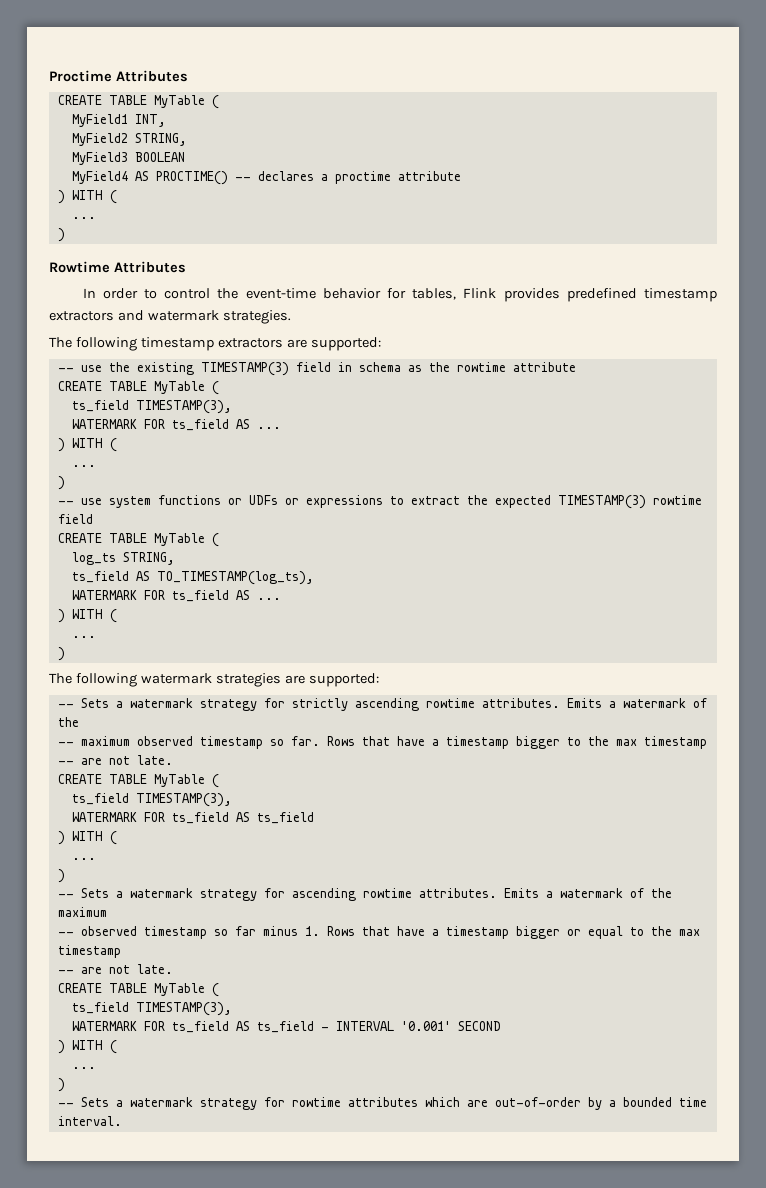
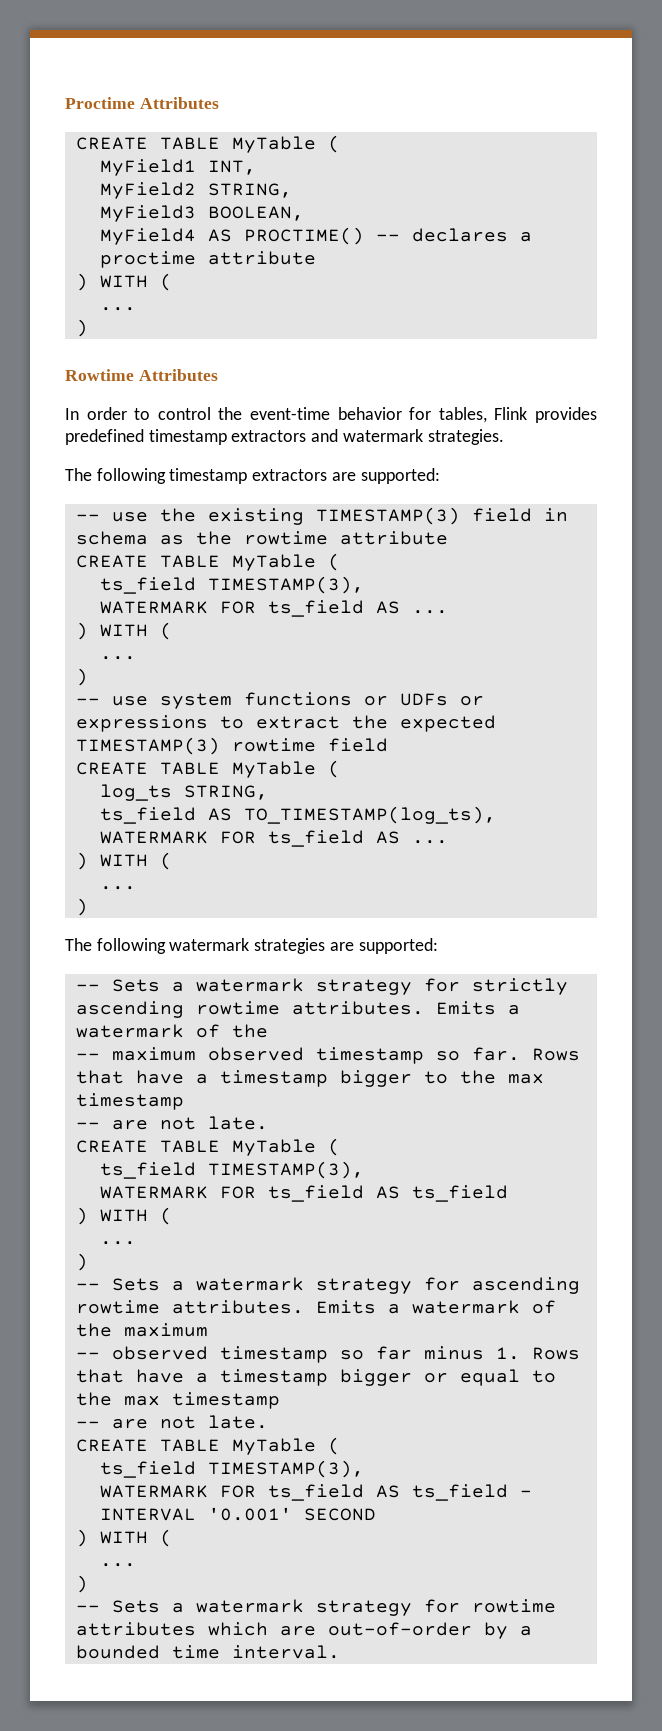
- MyField3 BOOLEAN
+ MyField3 BOOLEAN,

